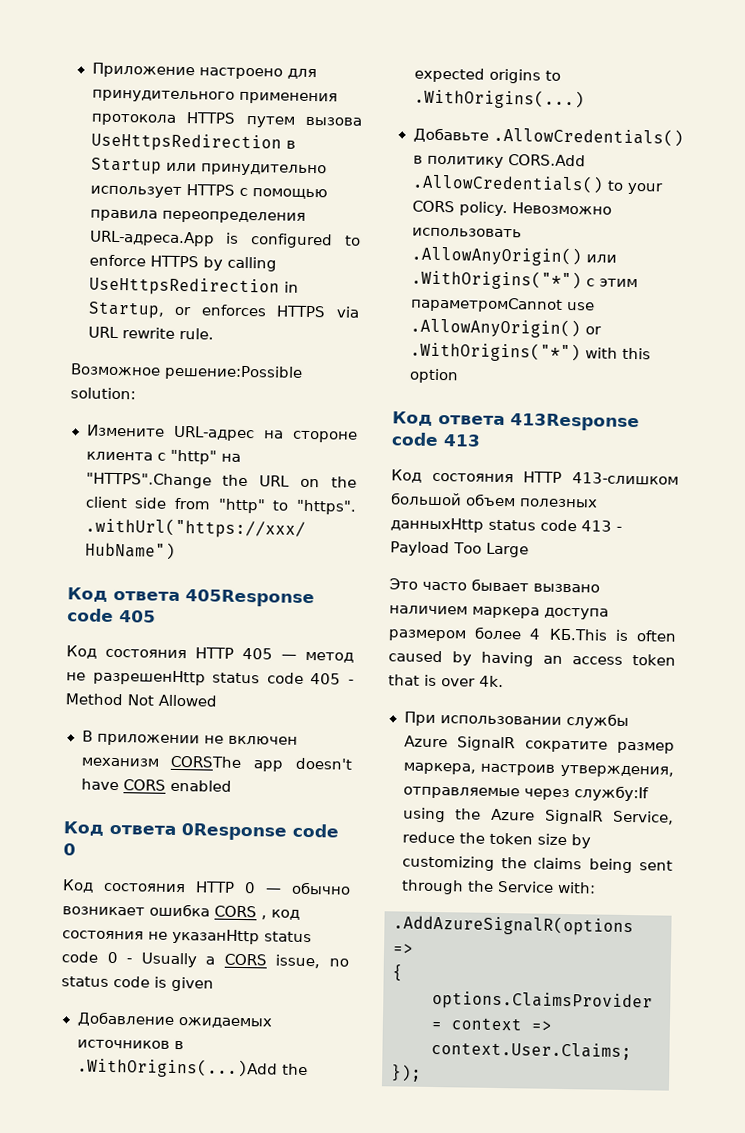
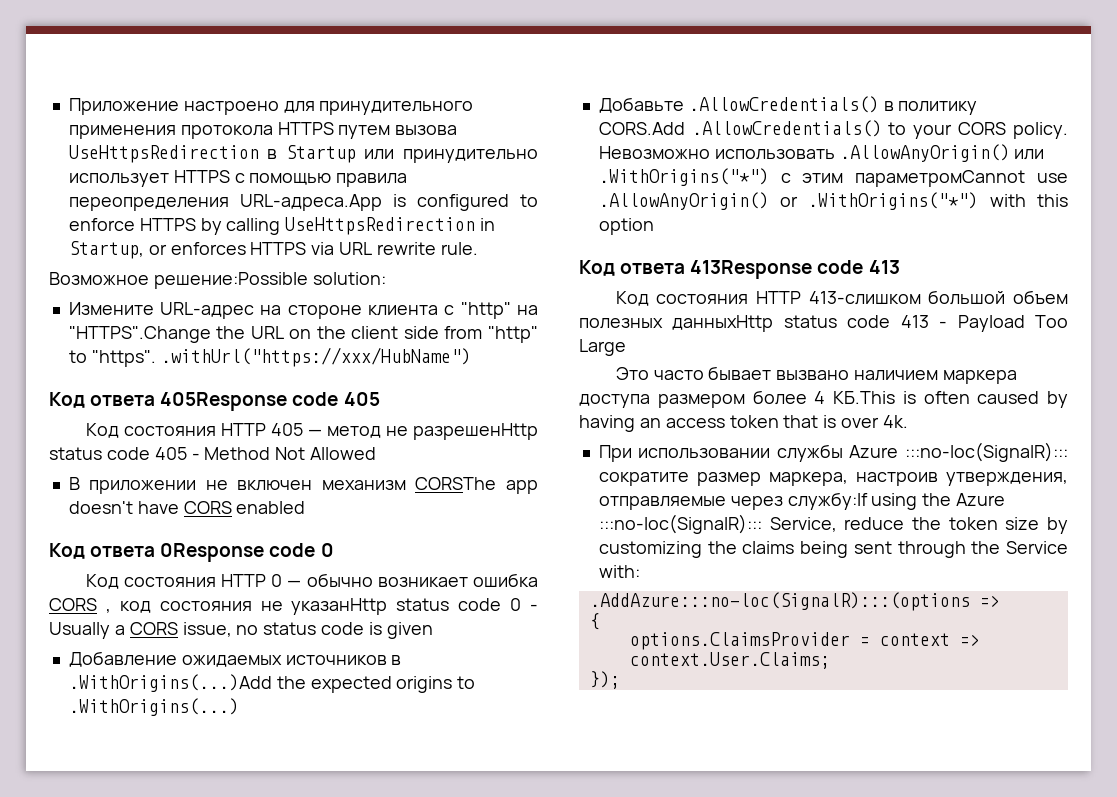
- При использовании службы Azure SignalR сократите размер маркера, настроив утверждения, отправляемые через службу:If using the Azure SignalR Service, reduce the token size by customizing the claims being sent through the Service with:
+ При использовании службы Azure :::no-loc(SignalR)::: сократите размер маркера, настроив утверждения, отправляемые через службу:If using the Azure :::no-loc(SignalR)::: Service, reduce the token size by customizing the claims being sent through the Service with:
- .AddAzureSignalR(options =>
+ .AddAzure:::no-loc(SignalR):::(options =>

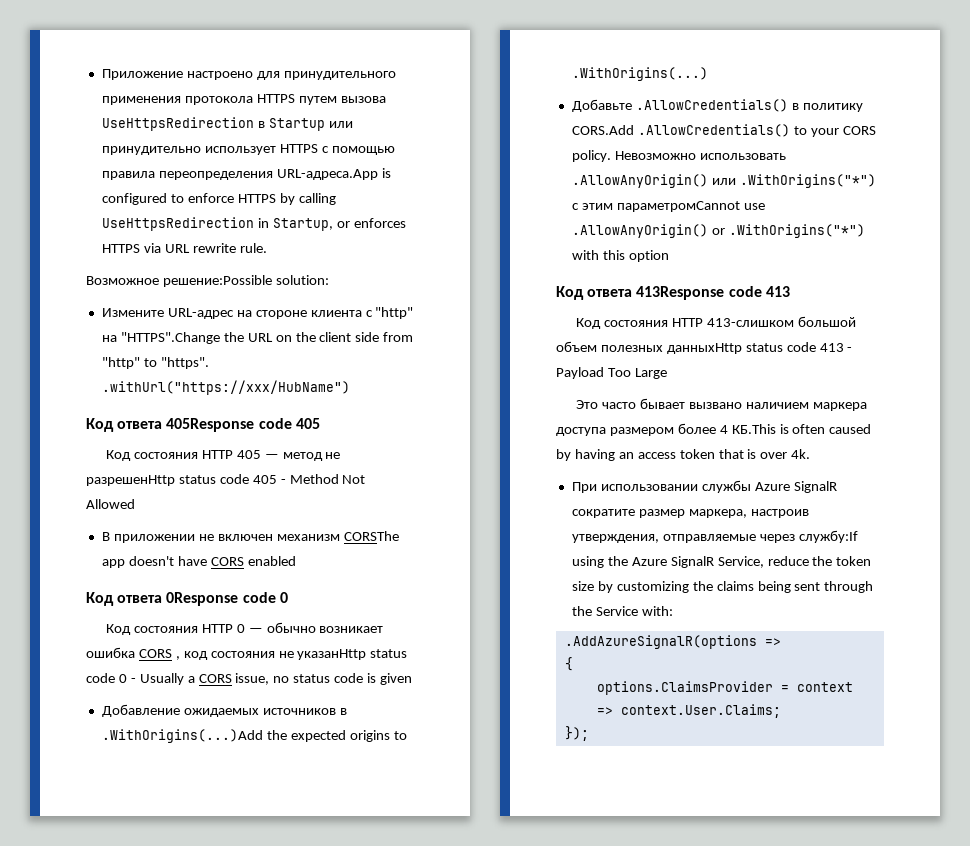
- При использовании службы Azure :::no-loc(SignalR)::: сократите размер маркера, настроив утверждения, отправляемые через службу:If using the Azure :::no-loc(SignalR)::: Service, reduce the token size by customizing the claims being sent through the Service with:
+ При использовании службы Azure SignalR сократите размер маркера, настроив утверждения, отправляемые через службу:If using the Azure SignalR Service, reduce the token size by customizing the claims being sent through the Service with:
- .AddAzure:::no-loc(SignalR):::(options =>
+ .AddAzureSignalR(options =>

